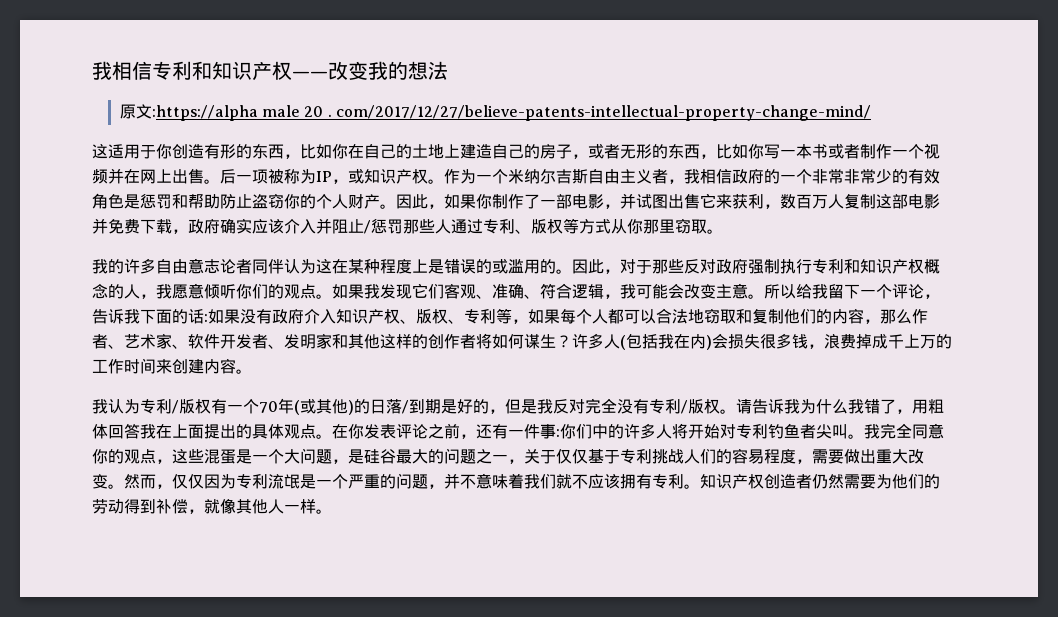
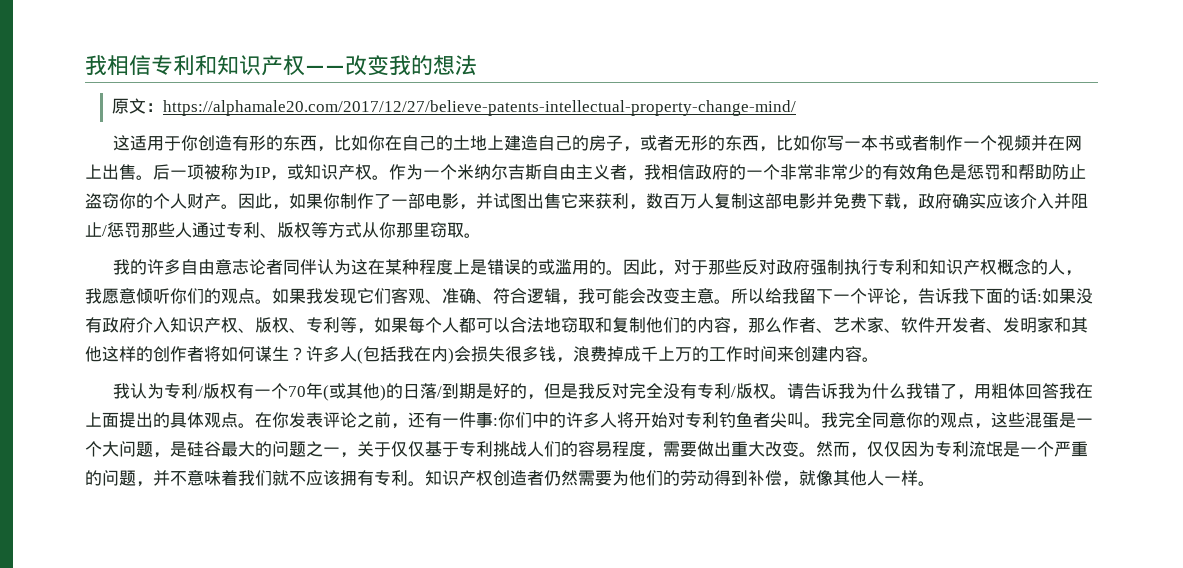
- 原文:https://alpha male 20 . com/2017/12/27/believe-patents-intellectual-property-change-mind/
+ 原文：https://alphamale20.com/2017/12/27/believe-patents-intellectual-property-change-mind/

